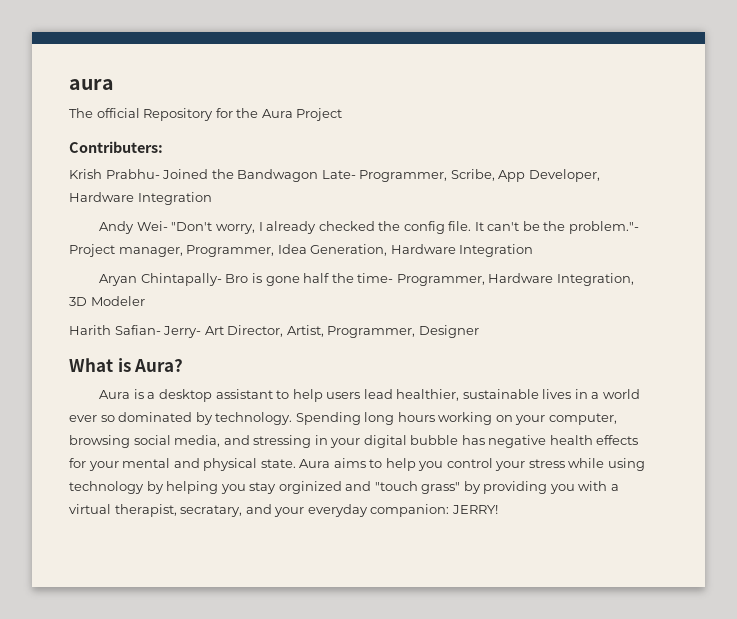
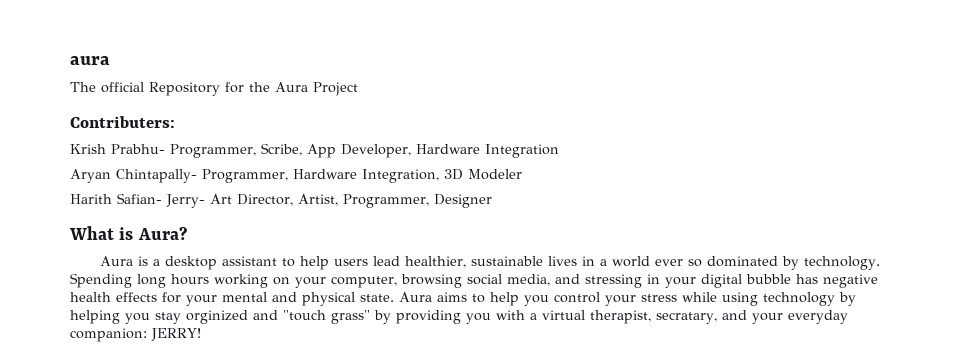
- Krish Prabhu- Joined the Bandwagon Late- Programmer, Scribe, App Developer, Hardware Integration
+ Krish Prabhu- Programmer, Scribe, App Developer, Hardware Integration
- Andy Wei- "Don't worry, I already checked the config file. It can't be the problem."- Project manager, Programmer, Idea Generation, Hardware Integration
- Aryan Chintapally- Bro is gone half the time- Programmer, Hardware Integration, 3D Modeler
+ Aryan Chintapally- Programmer, Hardware Integration, 3D Modeler

